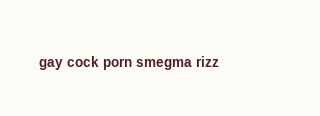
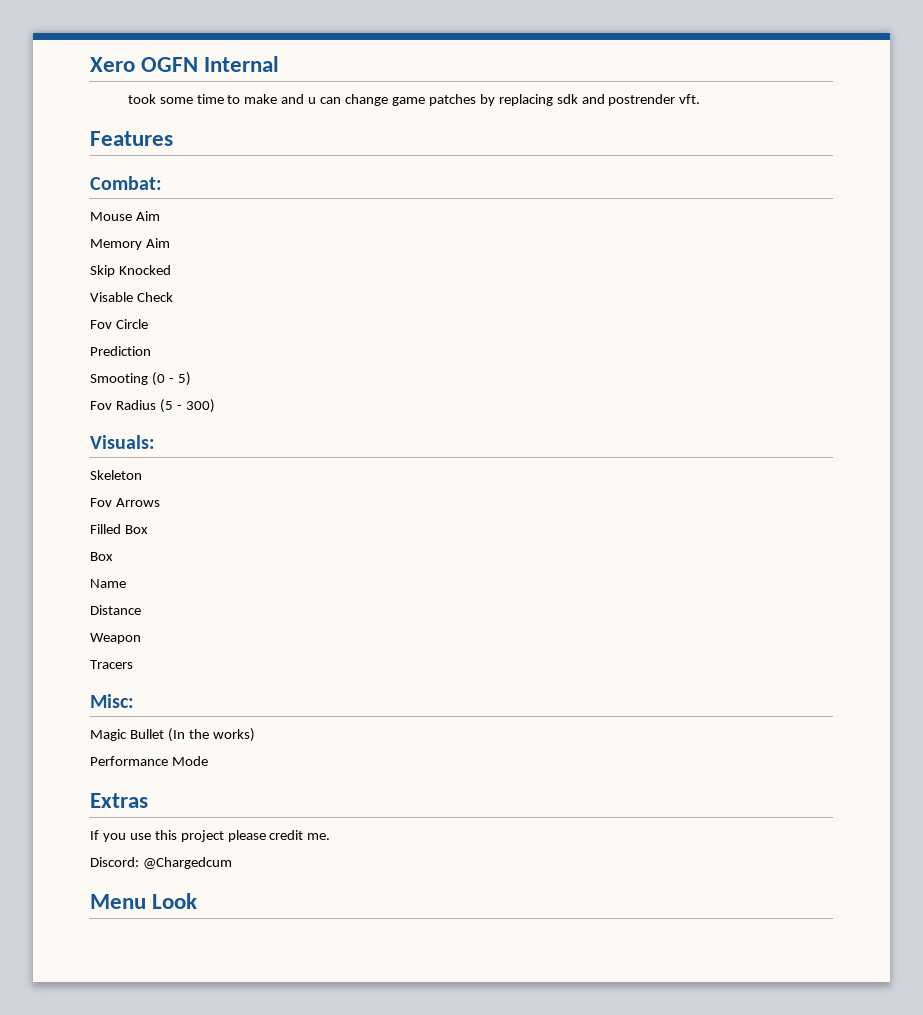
- gay cock porn smegma rizz
+ Xero OGFN Internal
+ took some time to make and u can change game patches by replacing sdk and postrender vft.
+ Features
+ Combat:
+ Mouse Aim
+ Memory Aim
+ Skip Knocked
+ Visable Check
+ Fov Circle
+ Prediction
+ Smooting (0 - 5)
+ Fov Radius (5 - 300)
+ Visuals:
+ Skeleton
+ Fov Arrows
+ Filled Box
+ Box
+ Name
+ Distance
+ Weapon
+ Tracers
+ Misc:
+ Magic Bullet (In the works)
+ Performance Mode
+ Extras
+ If you use this project please credit me.
+ Discord: @Chargedcum
+ Menu Look

